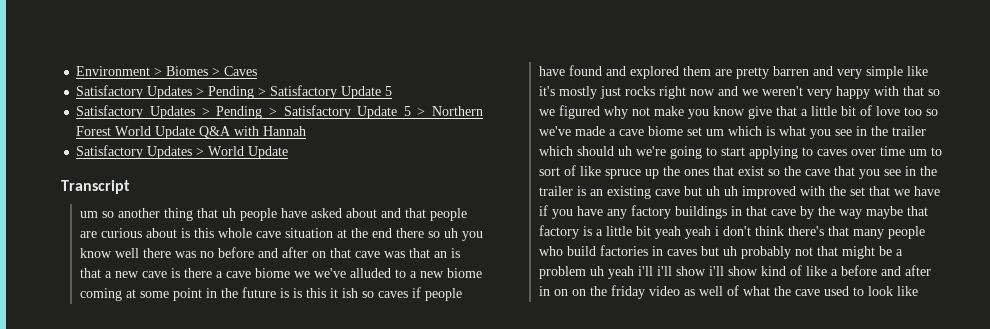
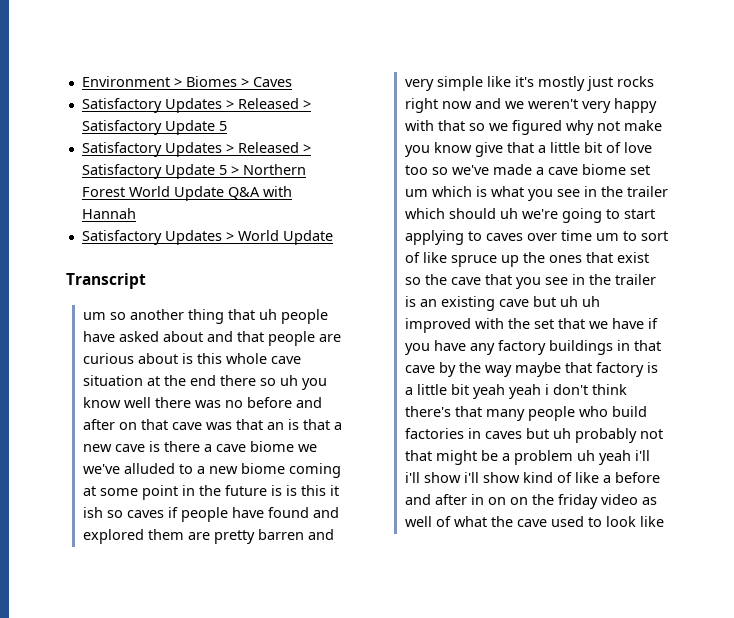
  Environment > Biomes > Caves
- Satisfactory Updates > Pending > Satisfactory Update 5
+ Satisfactory Updates > Released > Satisfactory Update 5
- Satisfactory Updates > Pending > Satisfactory Update 5 > Northern Forest World Update Q&A with Hannah
+ Satisfactory Updates > Released > Satisfactory Update 5 > Northern Forest World Update Q&A with Hannah

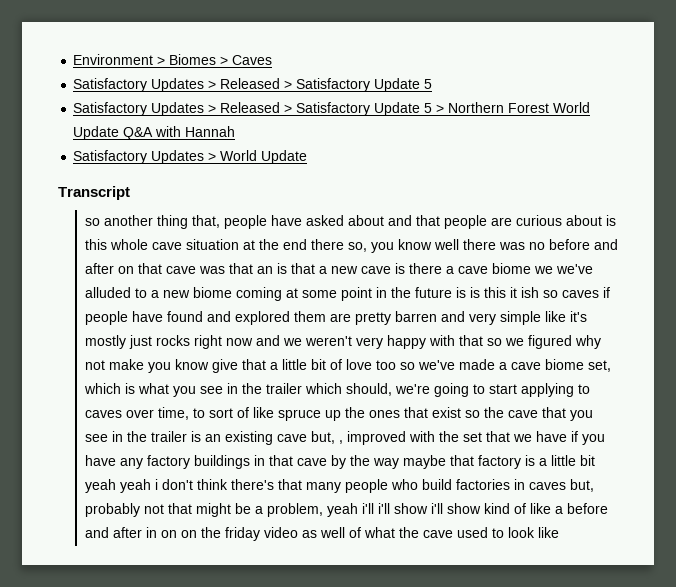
- um so another thing that uh people have asked about and that people are curious about is this whole cave situation at the end there so uh you know well there was no before and after on that cave was that an is that a new cave is there a cave biome we we've alluded to a new biome coming at some point in the future is is this it ish so caves if people have found and explored them are pretty barren and very simple like it's mostly just rocks right now and we weren't very happy with that so we figured why not make you know give that a little bit of love too so we've made a cave biome set um which is what you see in the trailer which should uh we're going to start applying to caves over time um to sort of like spruce up the ones that exist so the cave that you see in the trailer is an existing cave but uh uh improved with the set that we have if you have any factory buildings in that cave by the way maybe that factory is a little bit yeah yeah i don't think there's that many people who build factories in caves but uh probably not that might be a problem uh yeah i'll i'll show i'll show kind of like a before and after in on on the friday video as well of what the cave used to look like
+ so another thing that, people have asked about and that people are curious about is this whole cave situation at the end there so, you know well there was no before and after on that cave was that an is that a new cave is there a cave biome we we've alluded to a new biome coming at some point in the future is is this it ish so caves if people have found and explored them are pretty barren and very simple like it's mostly just rocks right now and we weren't very happy with that so we figured why not make you know give that a little bit of love too so we've made a cave biome set, which is what you see in the trailer which should, we're going to start applying to caves over time, to sort of like spruce up the ones that exist so the cave that you see in the trailer is an existing cave but, , improved with the set that we have if you have any factory buildings in that cave by the way maybe that factory is a little bit yeah yeah i don't think there's that many people who build factories in caves but, probably not that might be a problem, yeah i'll i'll show i'll show kind of like a before and after in on on the friday video as well of what the cave used to look like

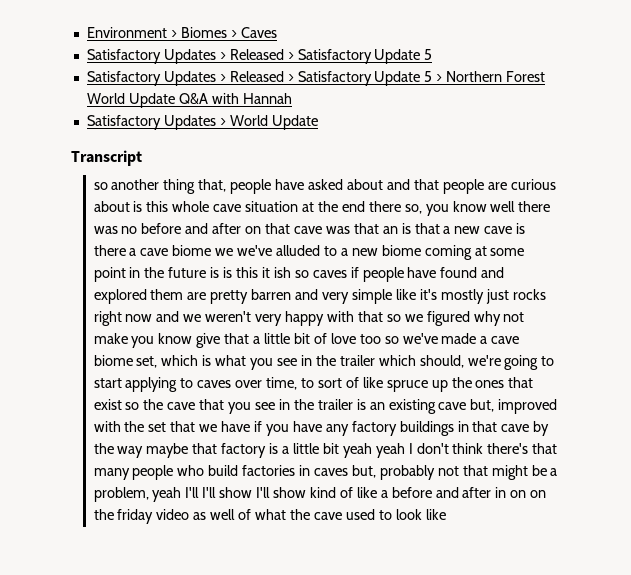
- so another thing that, people have asked about and that people are curious about is this whole cave situation at the end there so, you know well there was no before and after on that cave was that an is that a new cave is there a cave biome we we've alluded to a new biome coming at some point in the future is is this it ish so caves if people have found and explored them are pretty barren and very simple like it's mostly just rocks right now and we weren't very happy with that so we figured why not make you know give that a little bit of love too so we've made a cave biome set, which is what you see in the trailer which should, we're going to start applying to caves over time, to sort of like spruce up the ones that exist so the cave that you see in the trailer is an existing cave but, , improved with the set that we have if you have any factory buildings in that cave by the way maybe that factory is a little bit yeah yeah i don't think there's that many people who build factories in caves but, probably not that might be a problem, yeah i'll i'll show i'll show kind of like a before and after in on on the friday video as well of what the cave used to look like
+ so another thing that, people have asked about and that people are curious about is this whole cave situation at the end there so, you know well there was no before and after on that cave was that an is that a new cave is there a cave biome we we've alluded to a new biome coming at some point in the future is is this it ish so caves if people have found and explored them are pretty barren and very simple like it's mostly just rocks right now and we weren't very happy with that so we figured why not make you know give that a little bit of love too so we've made a cave biome set, which is what you see in the trailer which should, we're going to start applying to caves over time, to sort of like spruce up the ones that exist so the cave that you see in the trailer is an existing cave but, improved with the set that we have if you have any factory buildings in that cave by the way maybe that factory is a little bit yeah yeah I don't think there's that many people who build factories in caves but, probably not that might be a problem, yeah I'll I'll show I'll show kind of like a before and after in on on the friday video as well of what the cave used to look like

